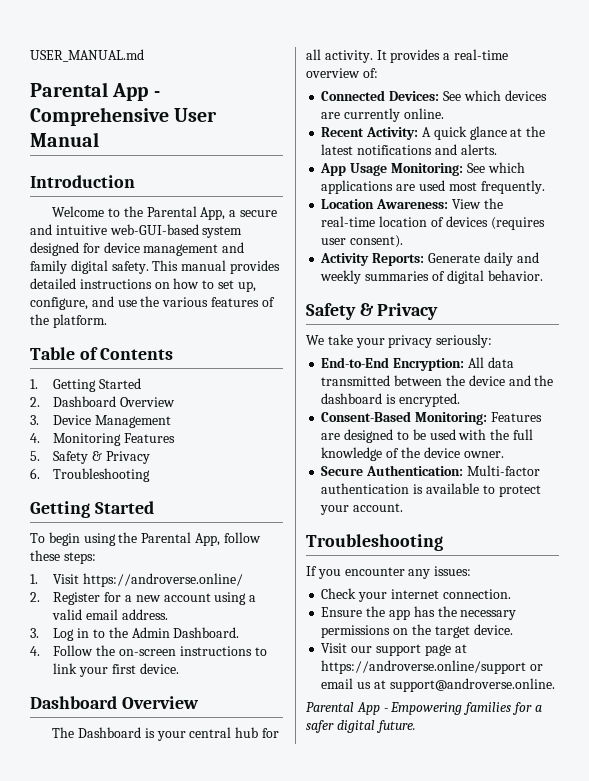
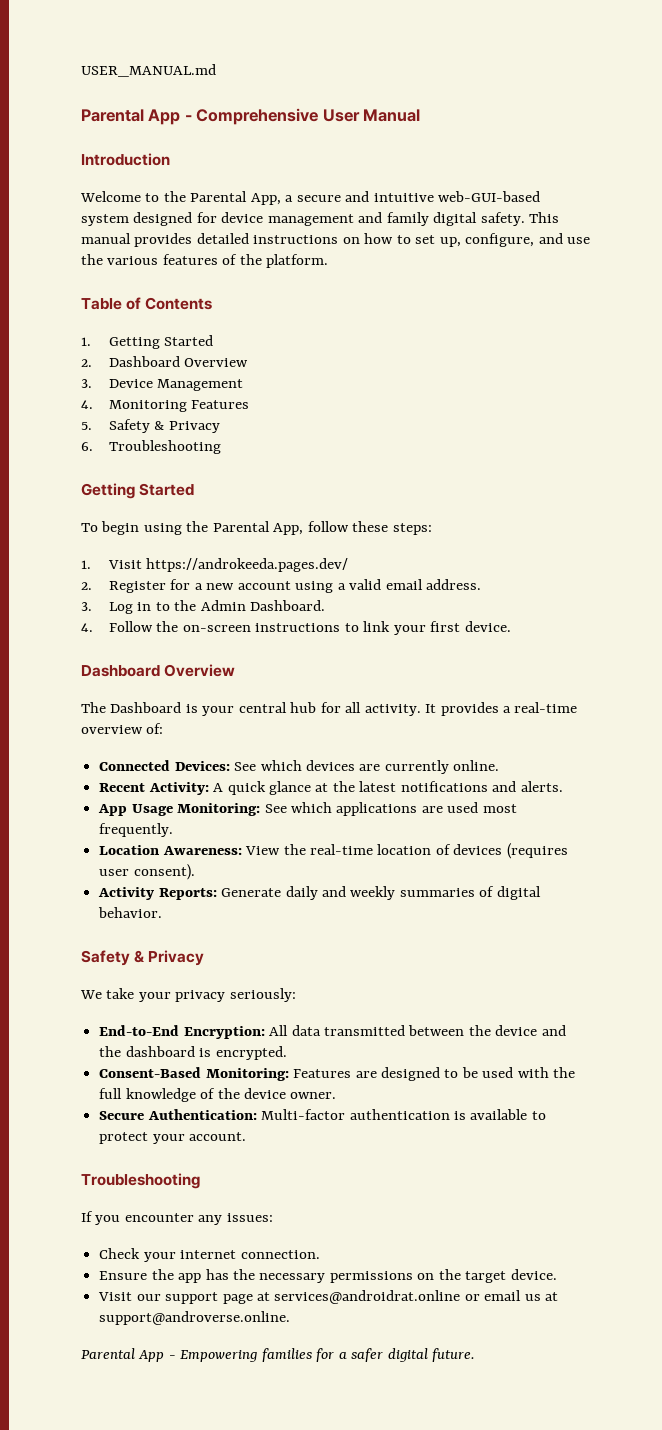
- 1. Visit https://androverse.online/
+ 1. Visit https://androkeeda.pages.dev/
- Visit our support page at https://androverse.online/support or email us at support@androverse.online.
+ Visit our support page at services@androidrat.online or email us at support@androverse.online.

